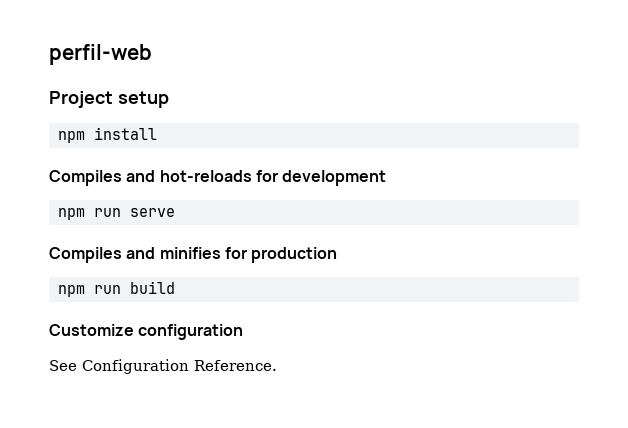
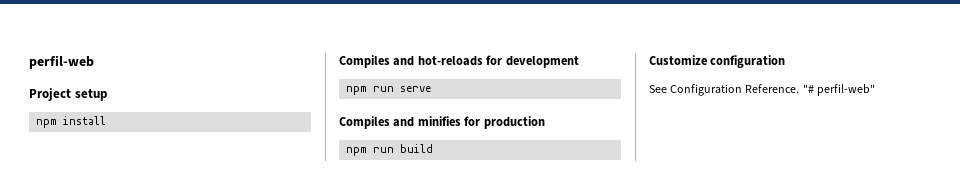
+ "# perfil-web"

